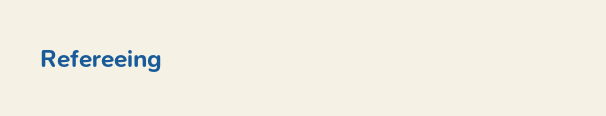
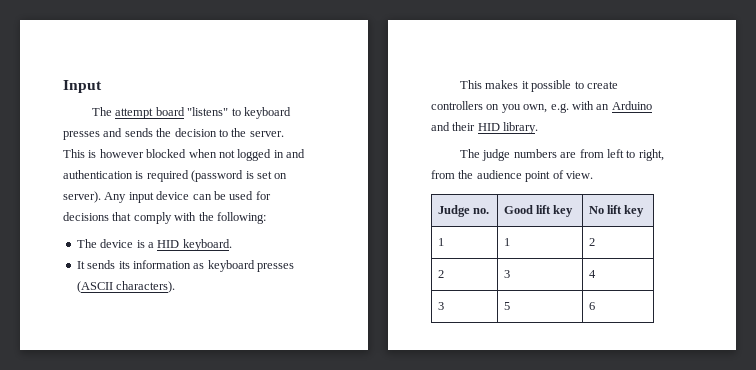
- Refereeing
+ Input
+ The attempt board "listens" to keyboard presses and sends the decision to the server. This is however blocked when not logged in and authentication is required (password is set on server). Any input device can be used for decisions that comply with the following:
+ The device is a HID keyboard.
+ It sends its information as keyboard presses (ASCII characters).
+ This makes it possible to create controllers on you own, e.g. with an Arduino and their HID library.
+ The judge numbers are from left to right, from the audience point of view.
+ Judge no. | Good lift key | No lift key
+ 1 | 1 | 2
+ 2 | 3 | 4
+ 3 | 5 | 6

